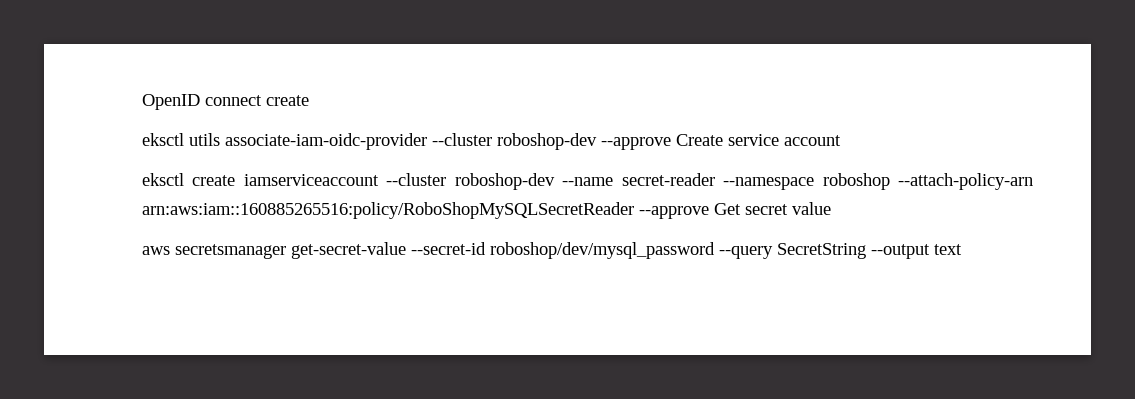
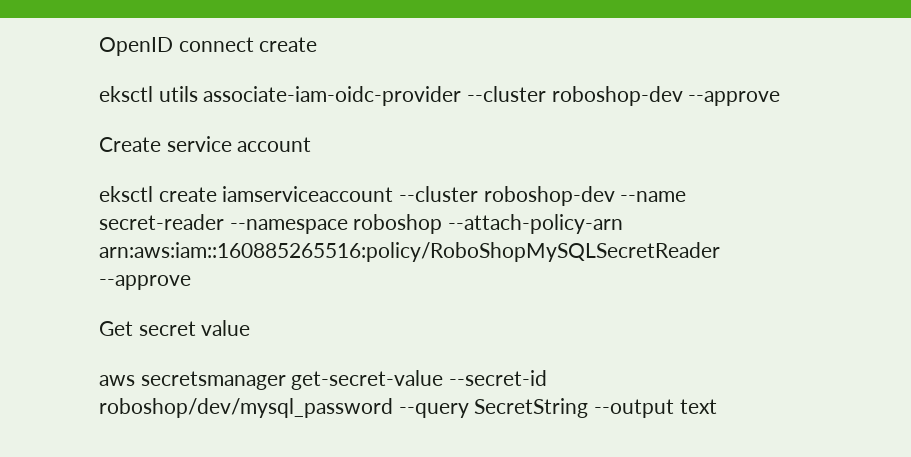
- eksctl utils associate-iam-oidc-provider --cluster roboshop-dev --approve Create service account
+ eksctl utils associate-iam-oidc-provider --cluster roboshop-dev --approve
+ Create service account
- eksctl create iamserviceaccount --cluster roboshop-dev --name secret-reader --namespace roboshop --attach-policy-arn arn:aws:iam::160885265516:policy/RoboShopMySQLSecretReader --approve Get secret value
+ eksctl create iamserviceaccount --cluster roboshop-dev --name secret-reader --namespace roboshop --attach-policy-arn arn:aws:iam::160885265516:policy/RoboShopMySQLSecretReader --approve
+ Get secret value

